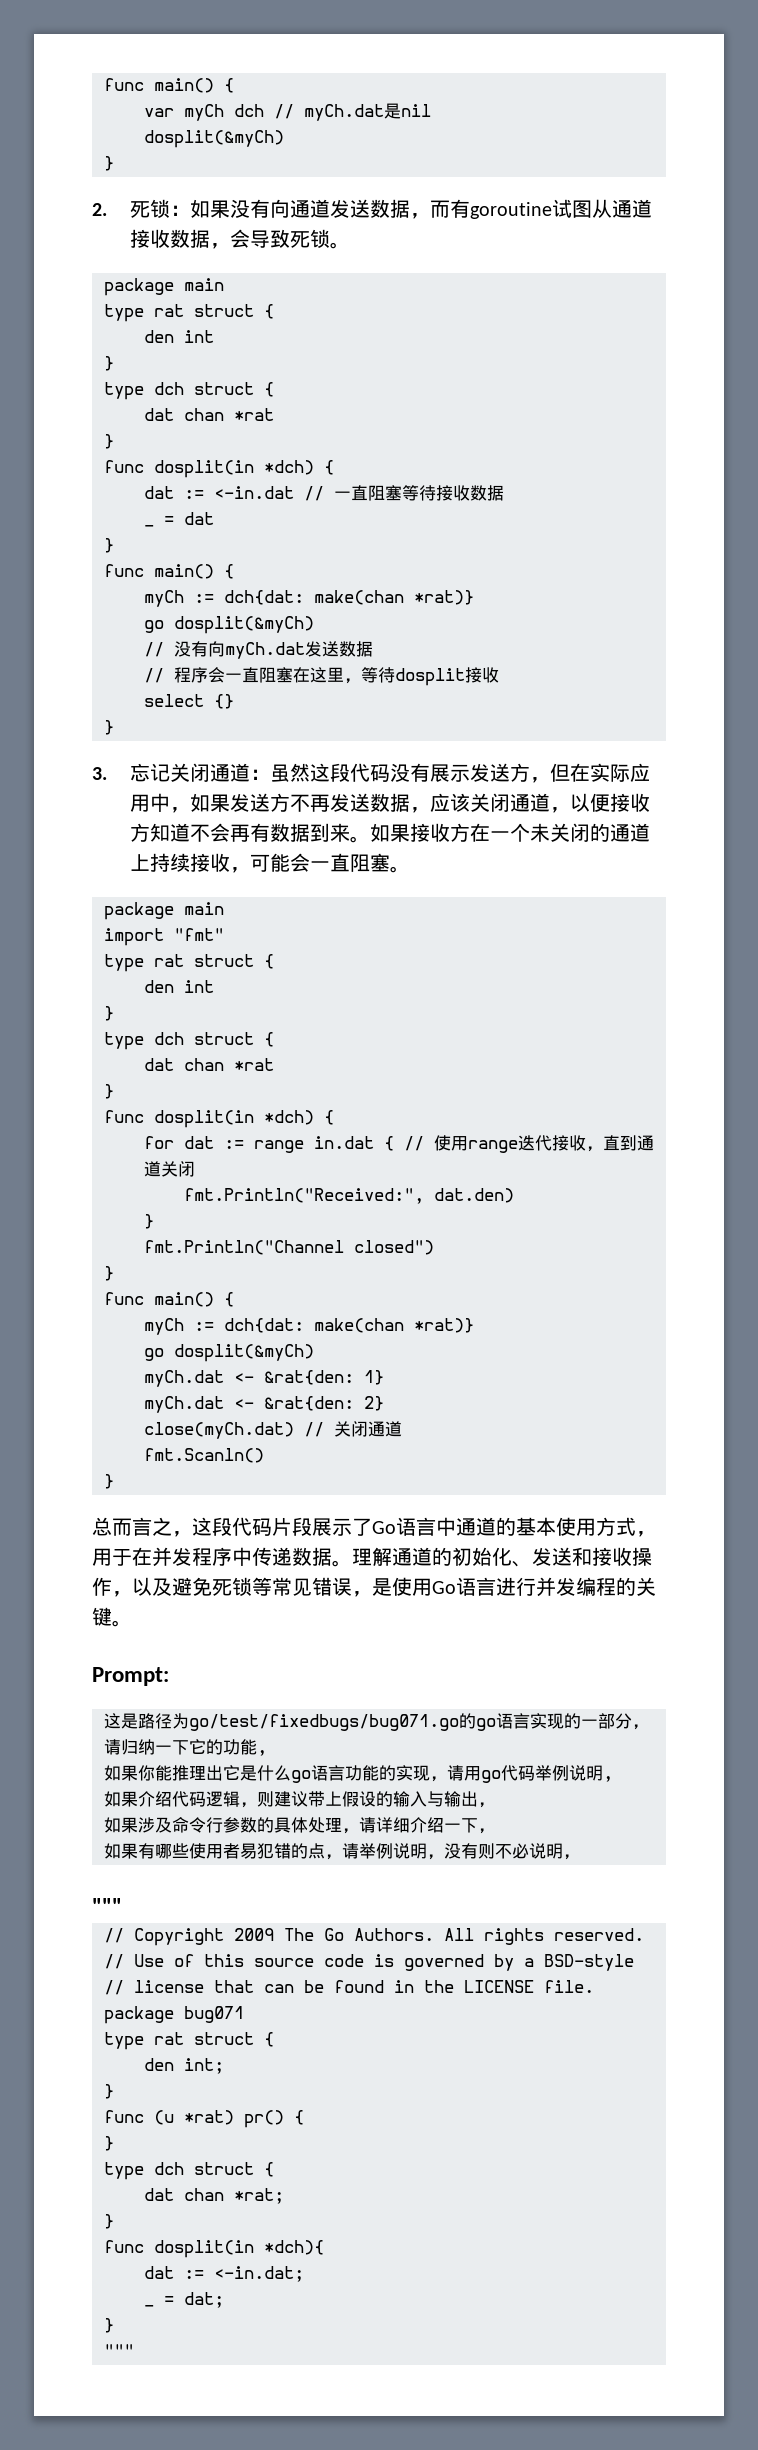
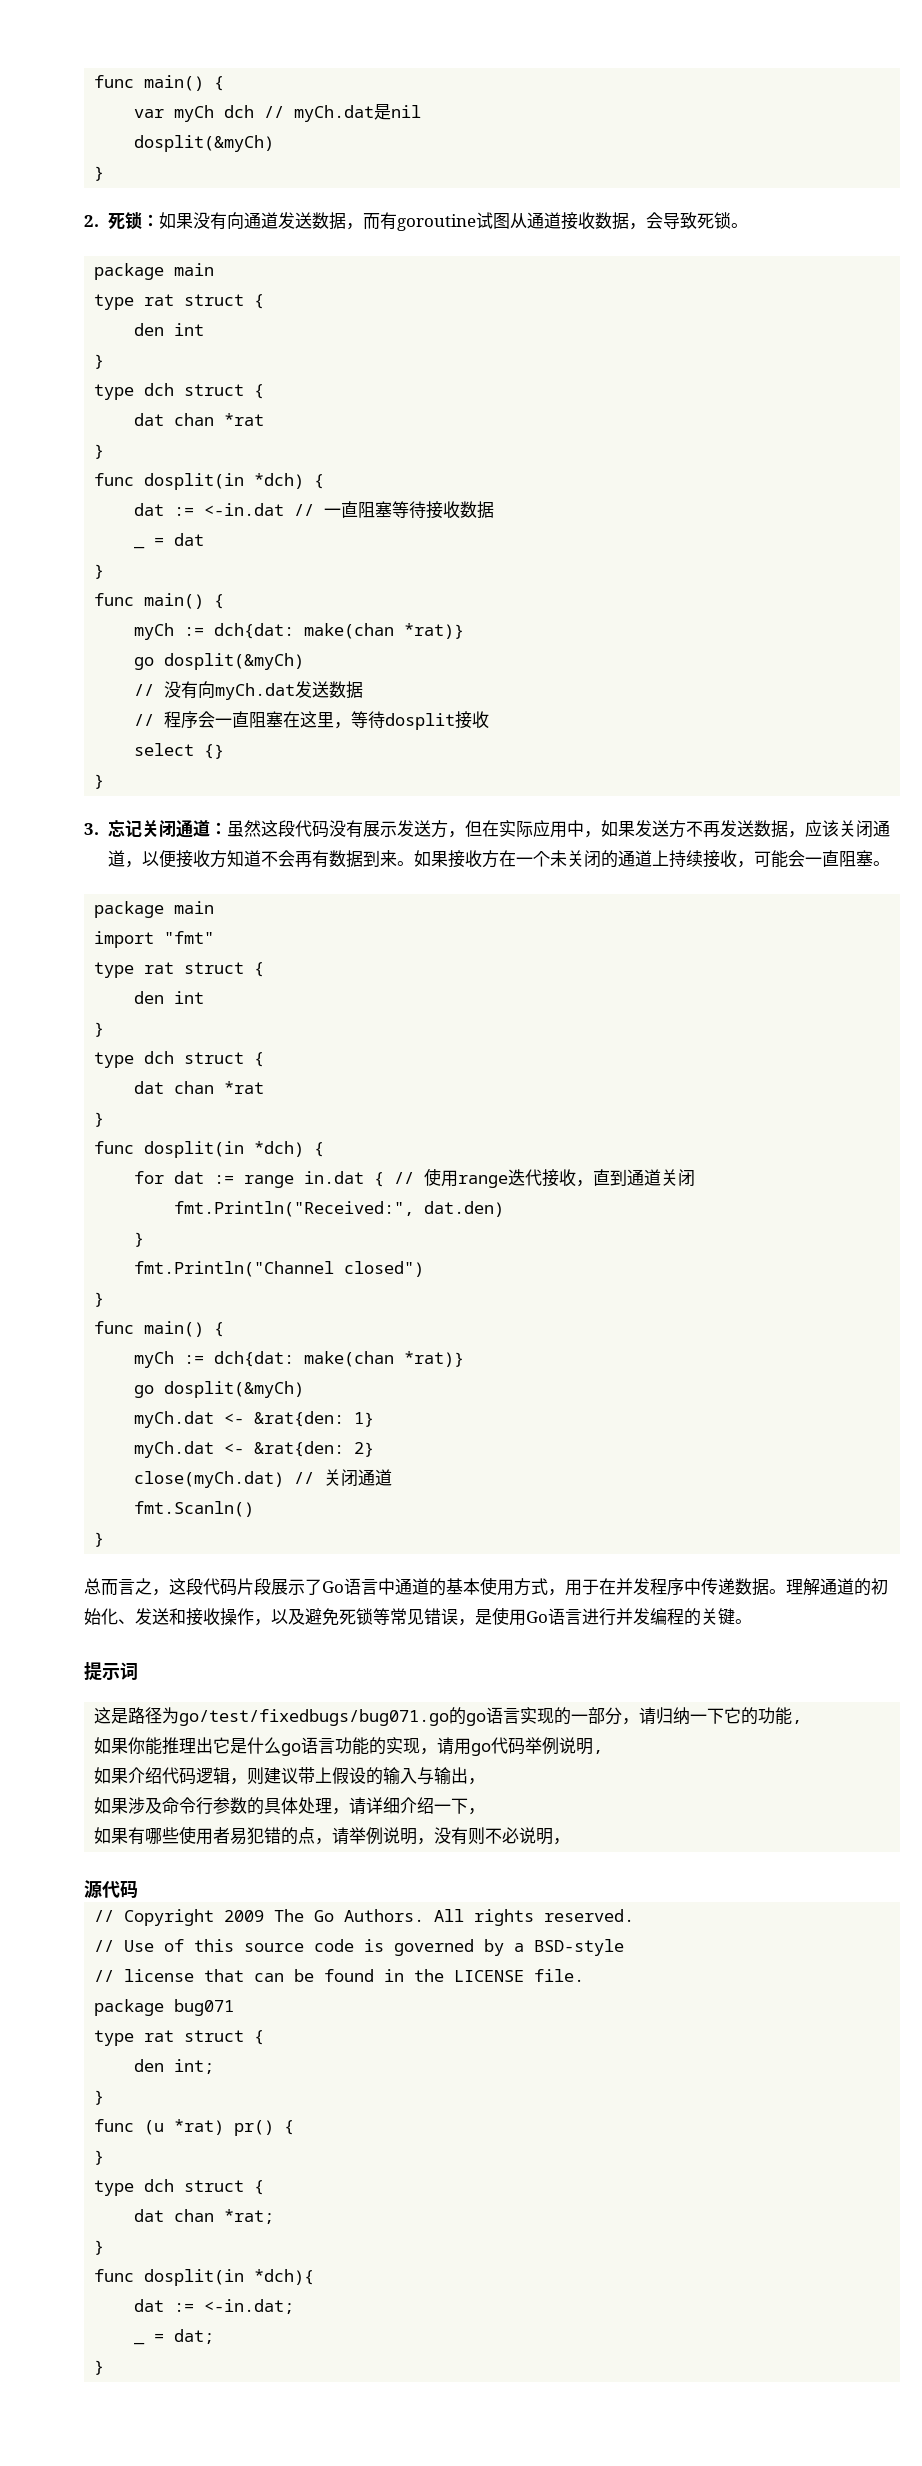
- Prompt:
+ 提示词
  如果有哪些使用者易犯错的点，请举例说明，没有则不必说明，
- """
+ 源代码
  _ = dat;
  }
- """

